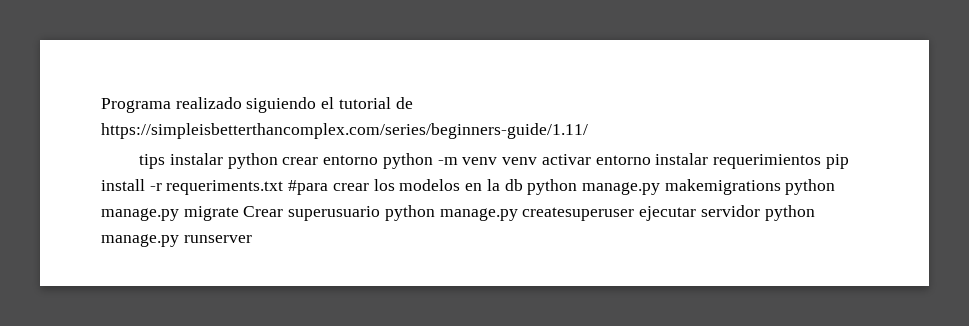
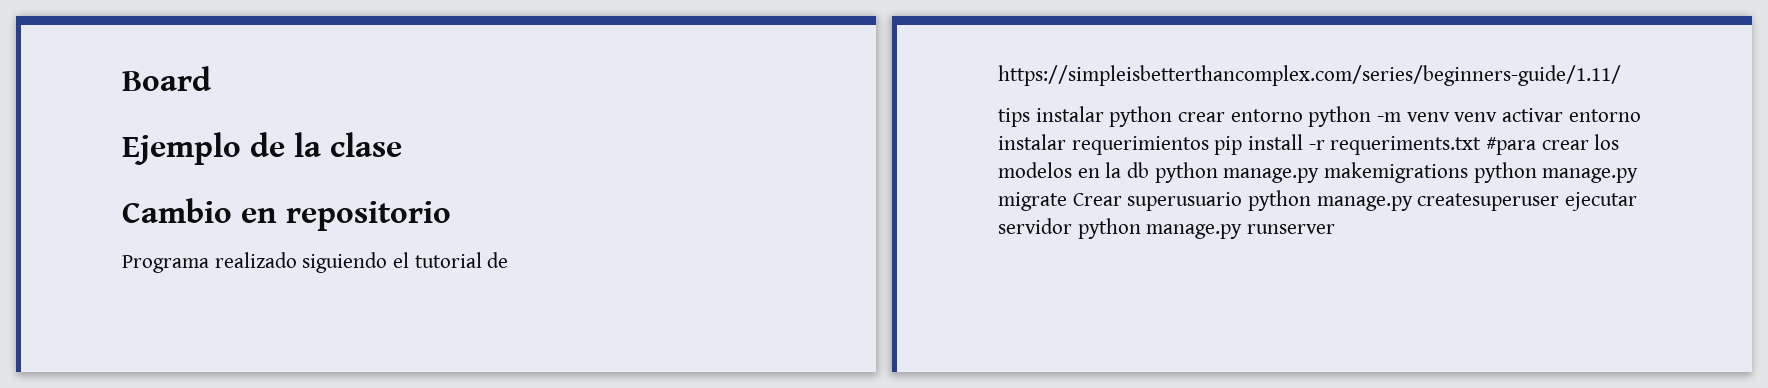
+ Board
+ Ejemplo de la clase
+ Cambio en repositorio

